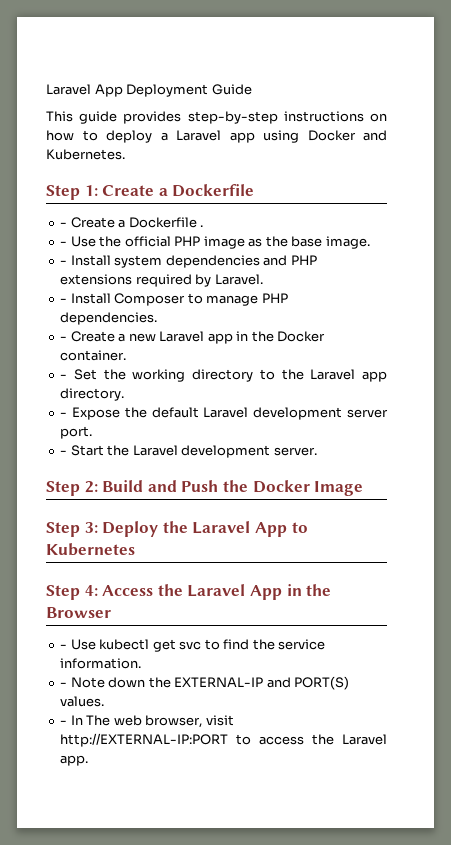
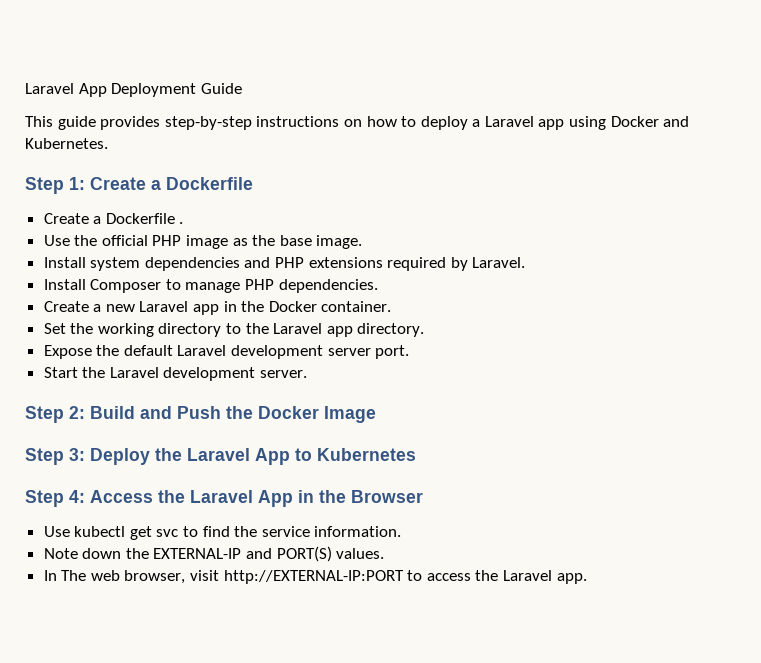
- - Create a Dockerfile .
+ Create a Dockerfile .
- - Use the official PHP image as the base image.
+ Use the official PHP image as the base image.
- - Install system dependencies and PHP extensions required by Laravel.
+ Install system dependencies and PHP extensions required by Laravel.
- - Install Composer to manage PHP dependencies.
+ Install Composer to manage PHP dependencies.
- - Create a new Laravel app in the Docker container.
+ Create a new Laravel app in the Docker container.
- - Set the working directory to the Laravel app directory.
+ Set the working directory to the Laravel app directory.
- - Expose the default Laravel development server port.
+ Expose the default Laravel development server port.
- - Start the Laravel development server.
+ Start the Laravel development server.
- - Use kubectl get svc to find the service information.
+ Use kubectl get svc to find the service information.
- - Note down the EXTERNAL-IP and PORT(S) values.
+ Note down the EXTERNAL-IP and PORT(S) values.
- - In The web browser, visit http://EXTERNAL-IP:PORT to access the Laravel app.
+ In The web browser, visit http://EXTERNAL-IP:PORT to access the Laravel app.

